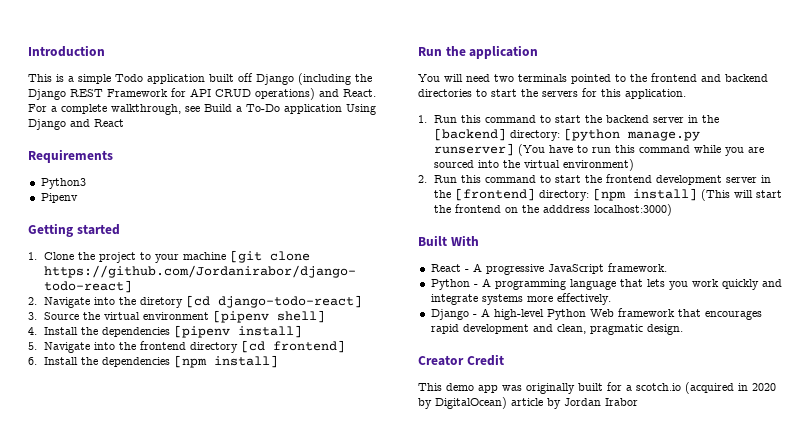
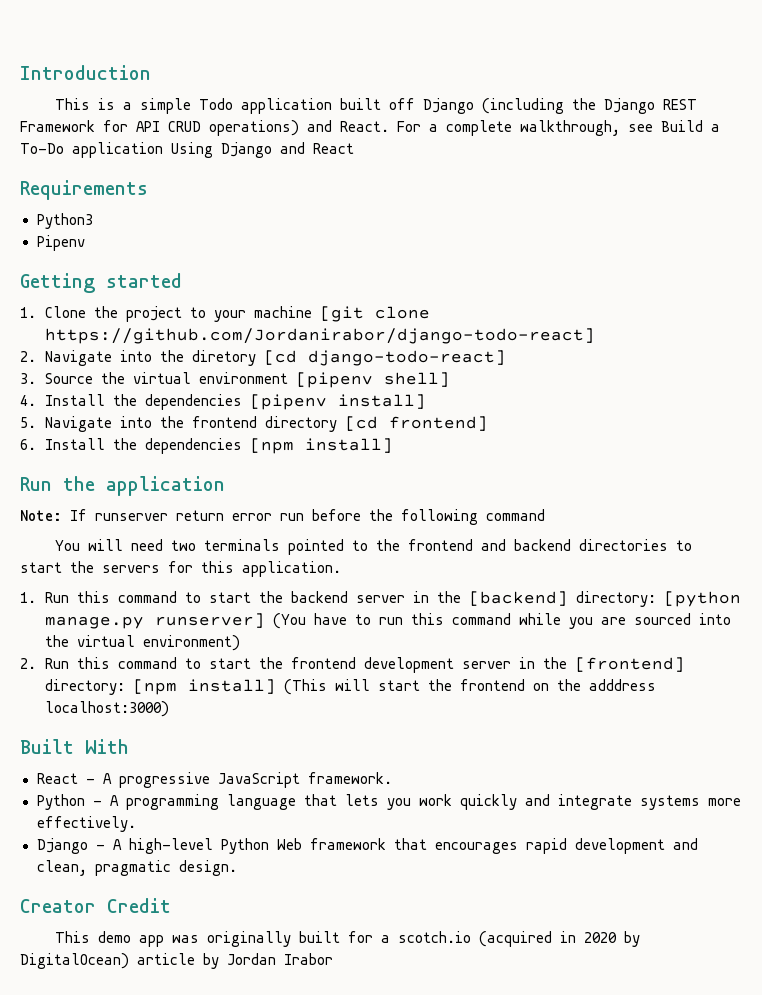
+ Note: If runserver return error run before the following command

